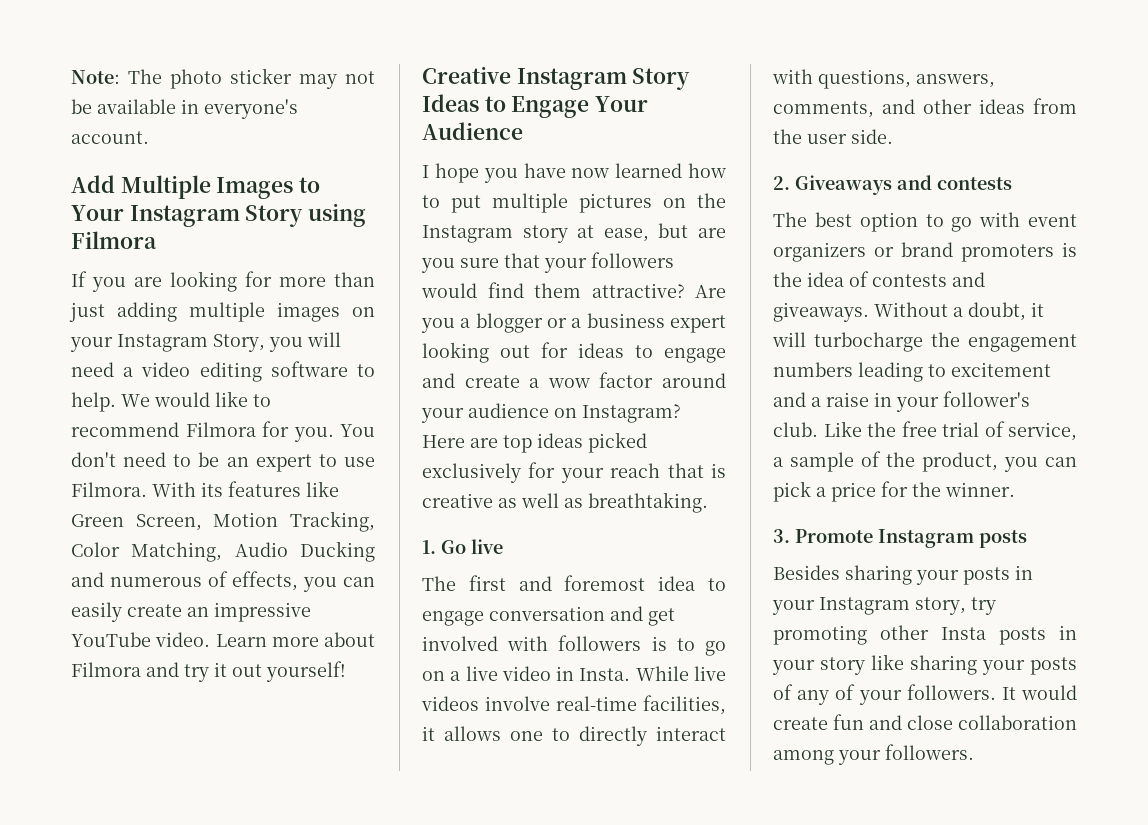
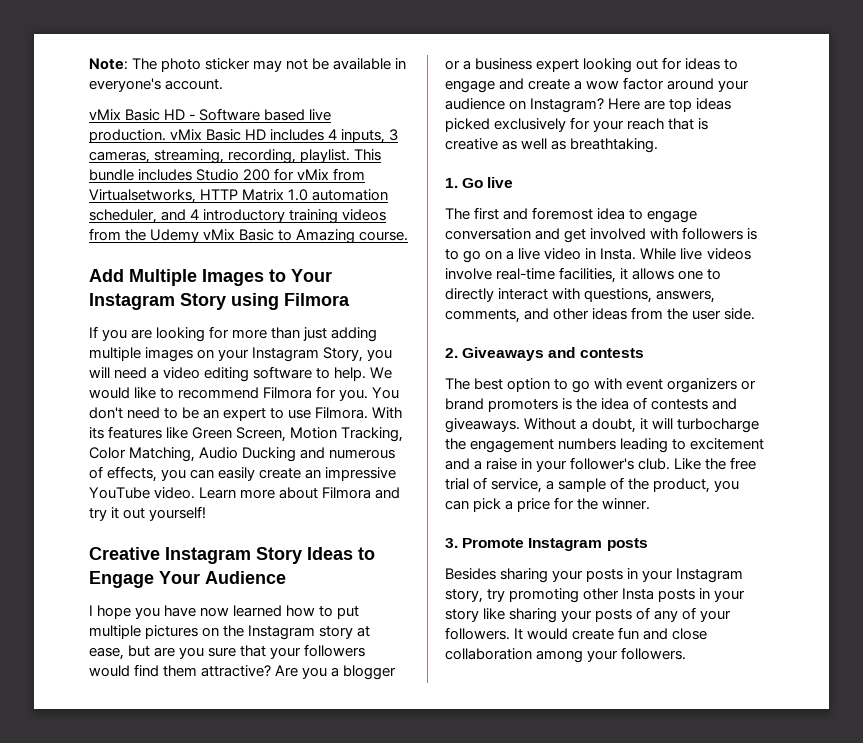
+ vMix Basic HD - Software based live production. vMix Basic HD includes 4 inputs, 3 cameras, streaming, recording, playlist. This bundle includes Studio 200 for vMix from Virtualsetworks, HTTP Matrix 1.0 automation scheduler, and 4 introductory training videos from the Udemy vMix Basic to Amazing course.

